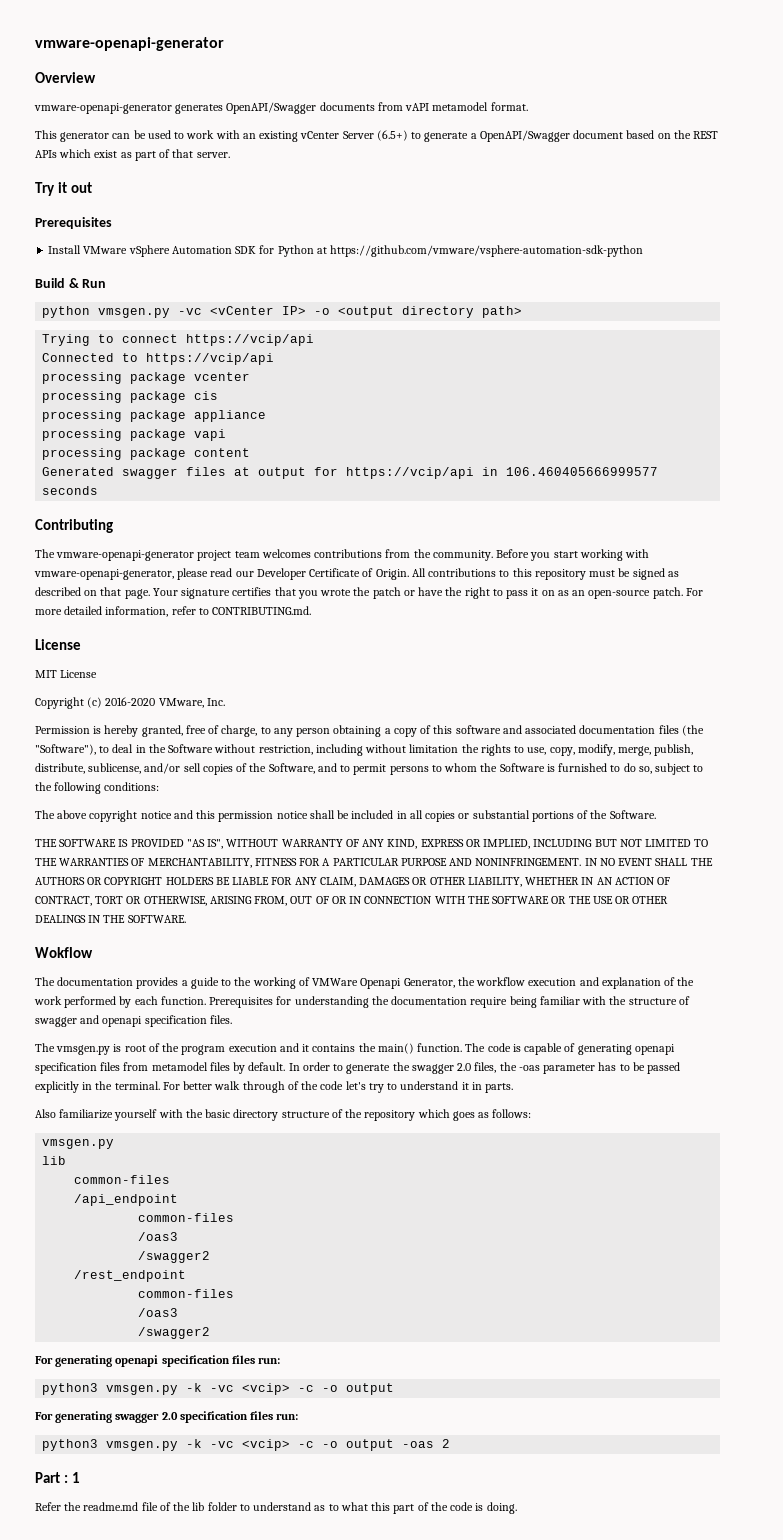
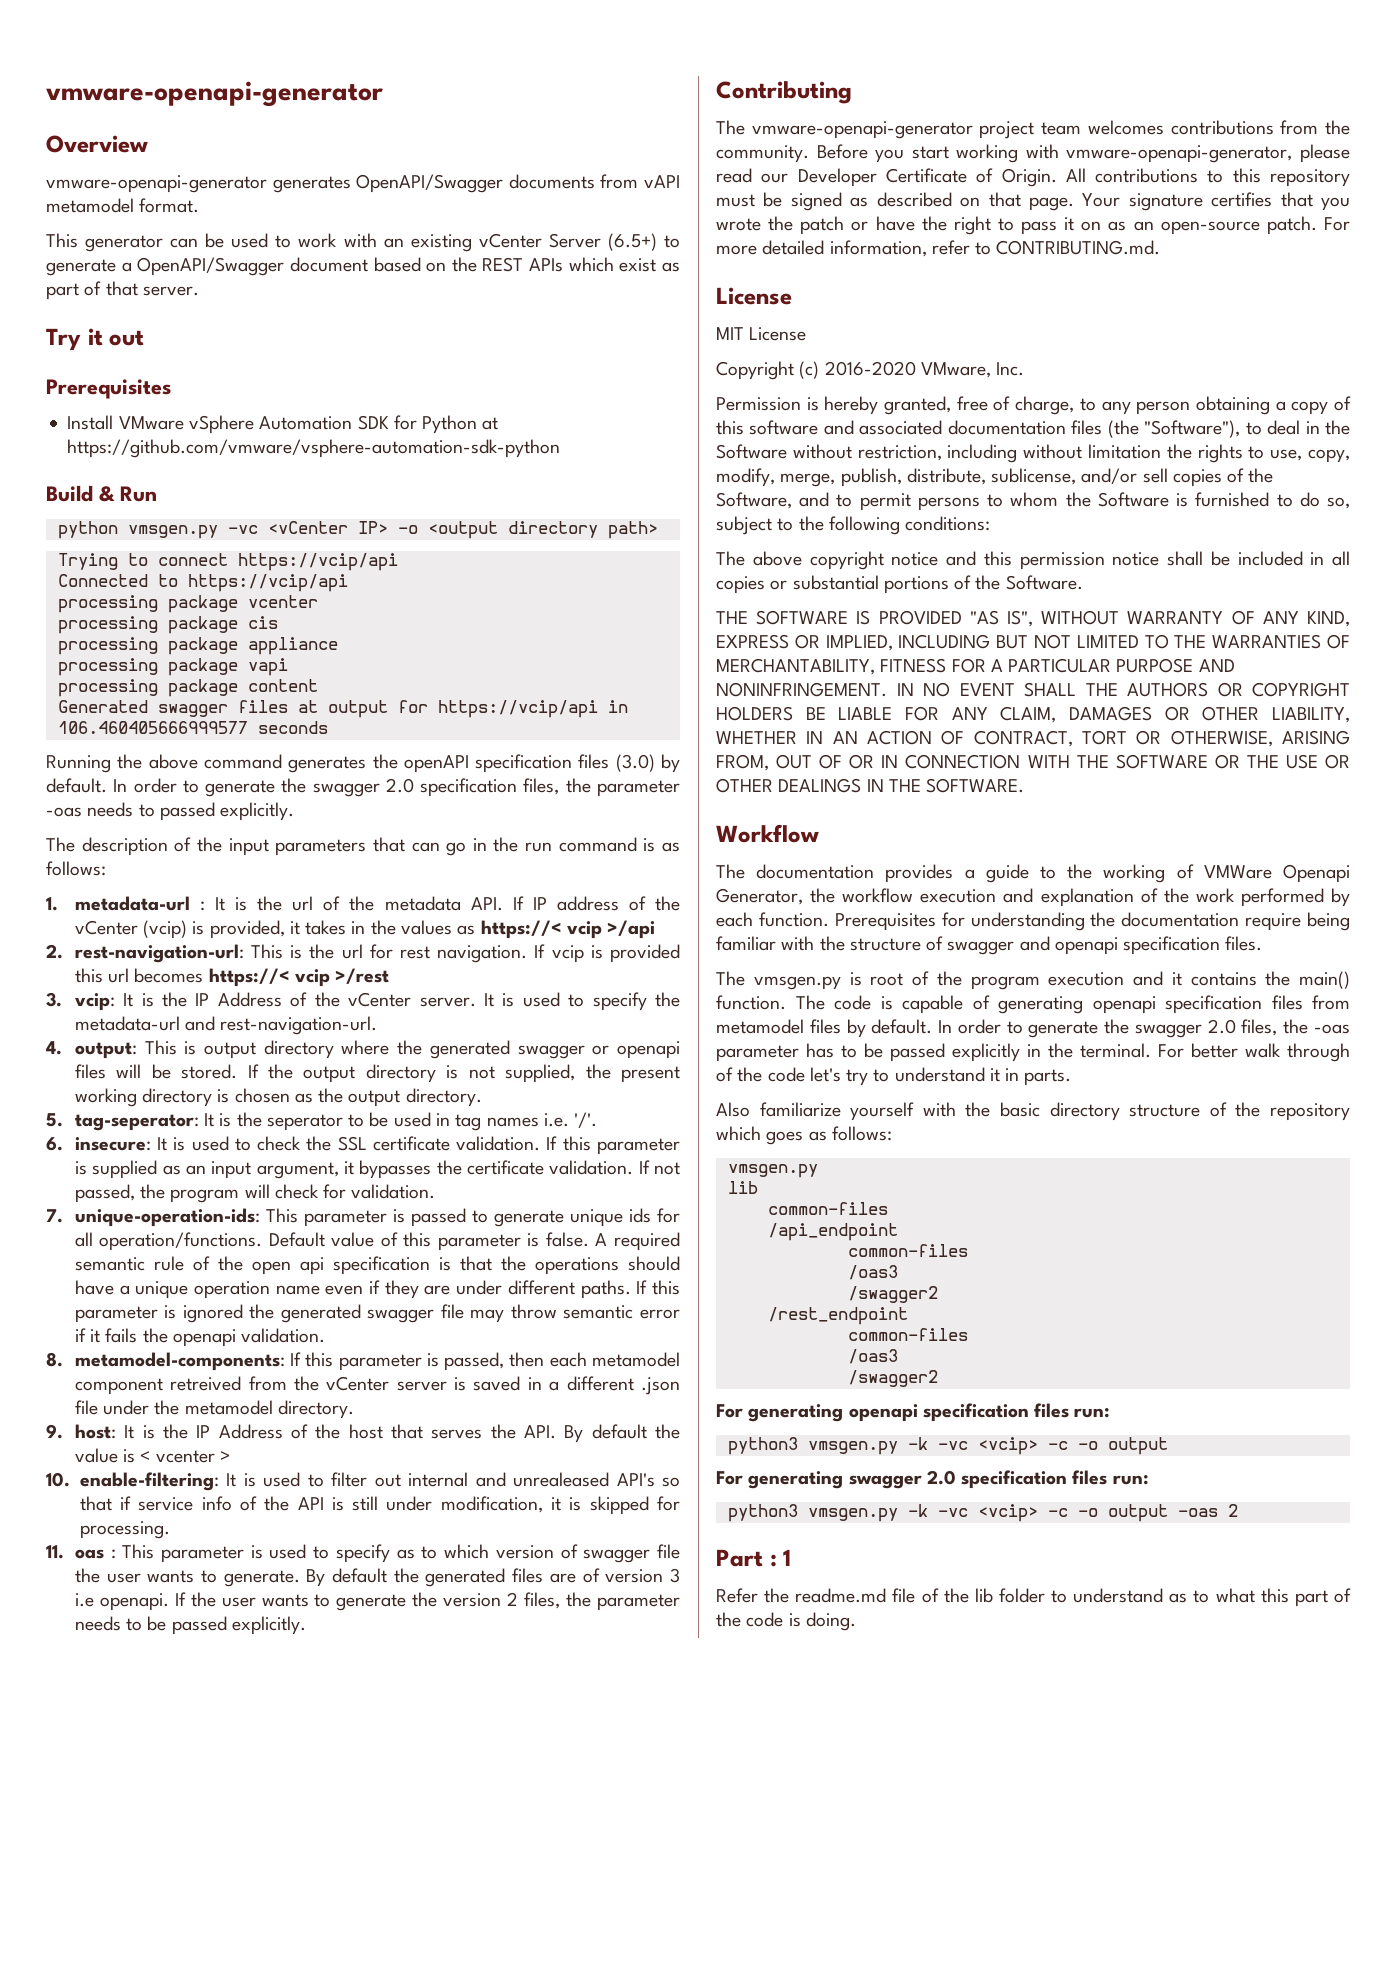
+ Running the above command generates the openAPI specification files (3.0) by default. In order to generate the swagger 2.0 specification files, the parameter -oas needs to passed explicitly.
+ The description of the input parameters that can go in the run command is as follows:
+ 1. metadata-url : It is the url of the metadata API. If IP address of the vCenter (vcip) is provided, it takes in the values as https://< vcip >/api
+ 2. rest-navigation-url: This is the url for rest navigation. If vcip is provided this url becomes https://< vcip >/rest
+ 3. vcip: It is the IP Address of the vCenter server. It is used to specify the metadata-url and rest-navigation-url.
+ 4. output: This is output directory where the generated swagger or openapi files will be stored. If the output directory is not supplied, the present working directory is chosen as the output directory.
+ 5. tag-seperator: It is the seperator to be used in tag names i.e. '/'.
+ 6. insecure: It is used to check the SSL certificate validation. If this parameter is supplied as an input argument, it bypasses the certificate validation. If not passed, the program will check for validation.
+ 7. unique-operation-ids: This parameter is passed to generate unique ids for all operation/functions. Default value of this parameter is false. A required semantic rule of the open api specification is that the operations should have a unique operation name even if they are under different paths. If this parameter is ignored the generated swagger file may throw semantic error if it fails the openapi validation.
+ 8. metamodel-components: If this parameter is passed, then each metamodel component retreived from the vCenter server is saved in a different .json file under the metamodel directory.
+ 9. host: It is the IP Address of the host that serves the API. By default the value is < vcenter >
+ 10. enable-filtering: It is used to filter out internal and unrealeased API's so that if service info of the API is still under modification, it is skipped for processing.
+ 11. oas : This parameter is used to specify as to which version of swagger file the user wants to generate. By default the generated files are of version 3 i.e openapi. If the user wants to generate the version 2 files, the parameter needs to be passed explicitly.
- Wokflow
+ Workflow

